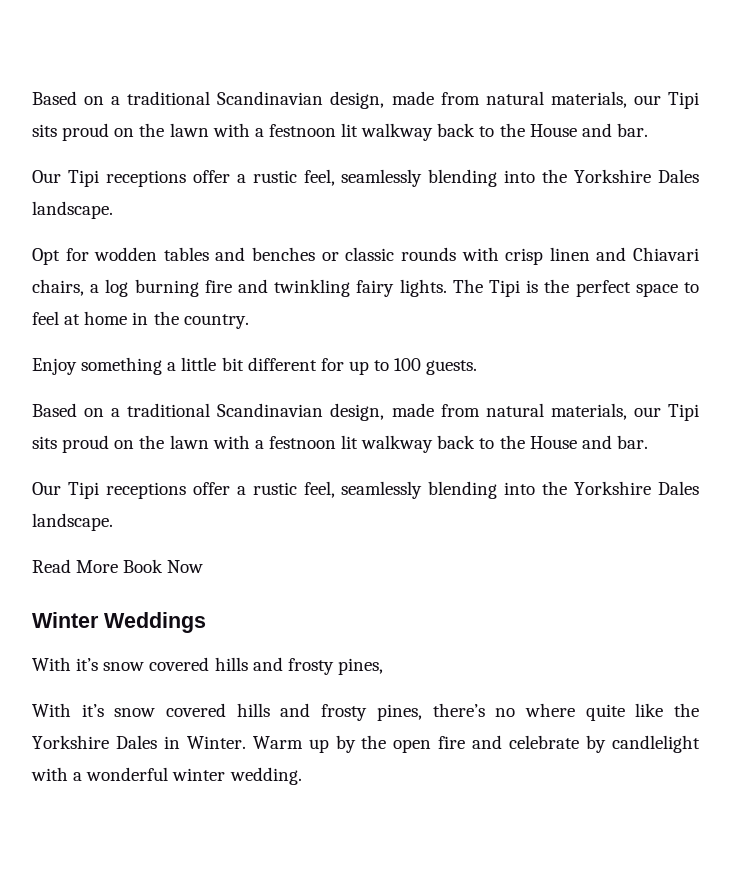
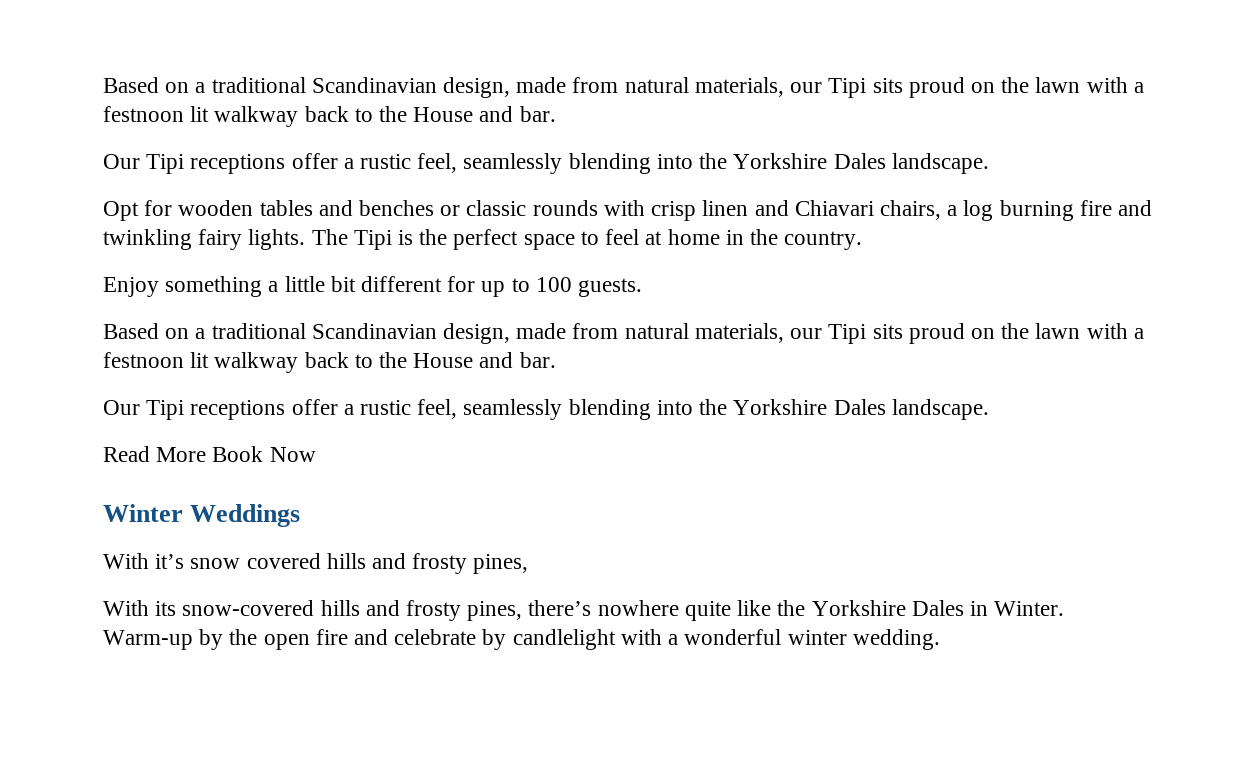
- Opt for wodden tables and benches or classic rounds with crisp linen and Chiavari chairs, a log burning fire and twinkling fairy lights.
+ Opt for wooden tables and benches or classic rounds with crisp linen and Chiavari chairs, a log burning fire and twinkling fairy lights.
- With it’s snow covered hills and frosty pines, there’s no where quite like the Yorkshire Dales in Winter.
+ With its snow-covered hills and frosty pines, there’s nowhere quite like the Yorkshire Dales in Winter.
- Warm up by the open fire and celebrate by candlelight with a wonderful winter wedding.
+ Warm-up by the open fire and celebrate by candlelight with a wonderful winter wedding.

